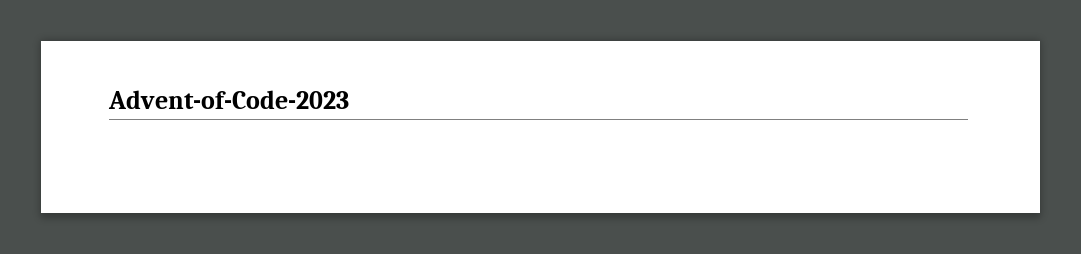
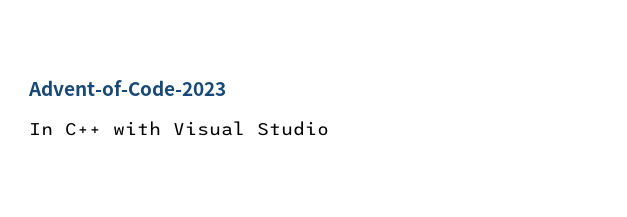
+ In C++ with Visual Studio

